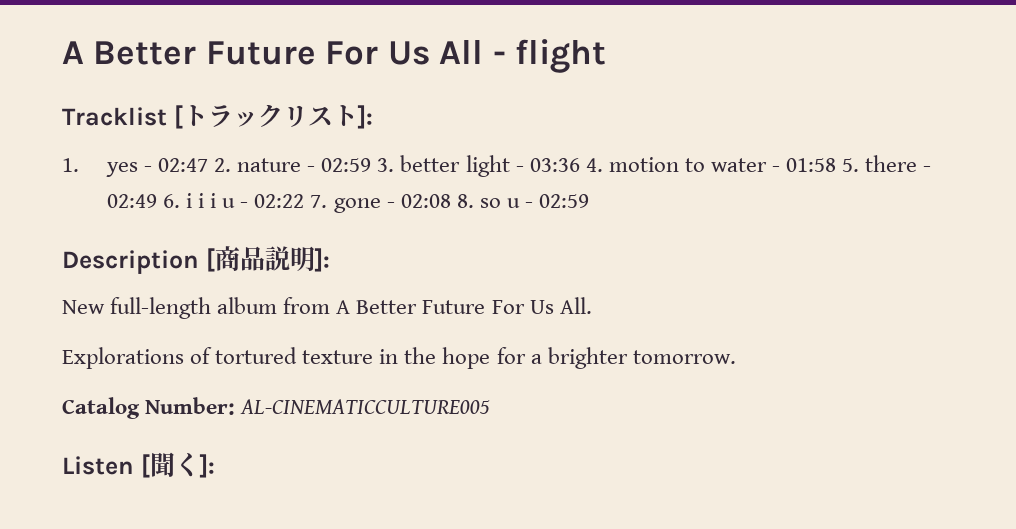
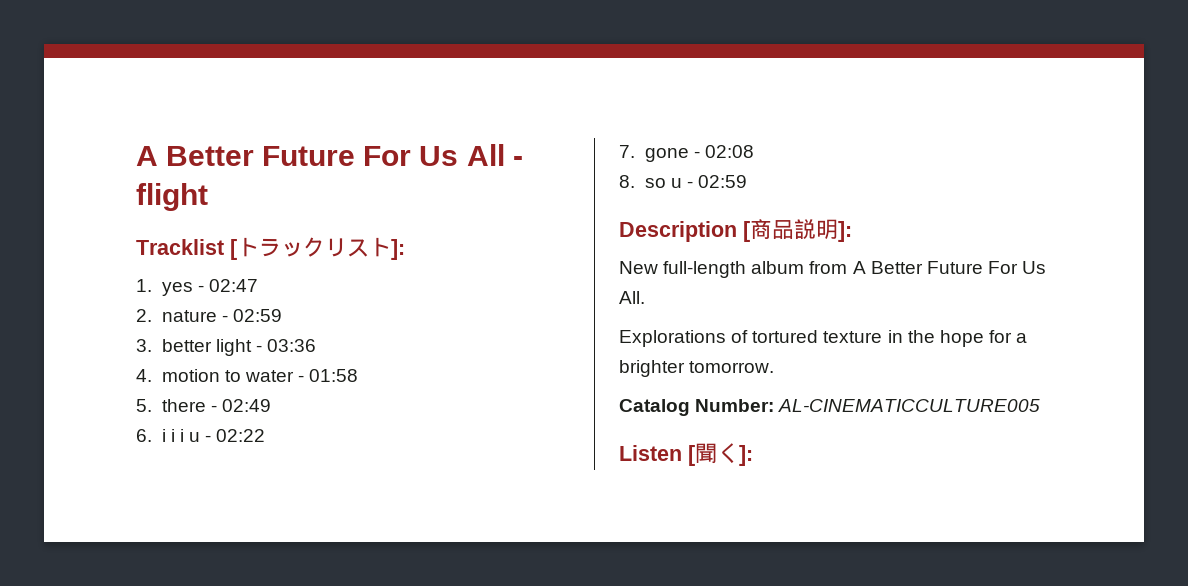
- 1. yes - 02:47 2. nature - 02:59 3. better light - 03:36 4. motion to water - 01:58 5. there - 02:49 6. i i i u - 02:22 7. gone - 02:08 8. so u - 02:59
+ 1. yes - 02:47
+ 2. nature - 02:59
+ 3. better light - 03:36
+ 4. motion to water - 01:58
+ 5. there - 02:49
+ 6. i i i u - 02:22
+ 7. gone - 02:08
+ 8. so u - 02:59

